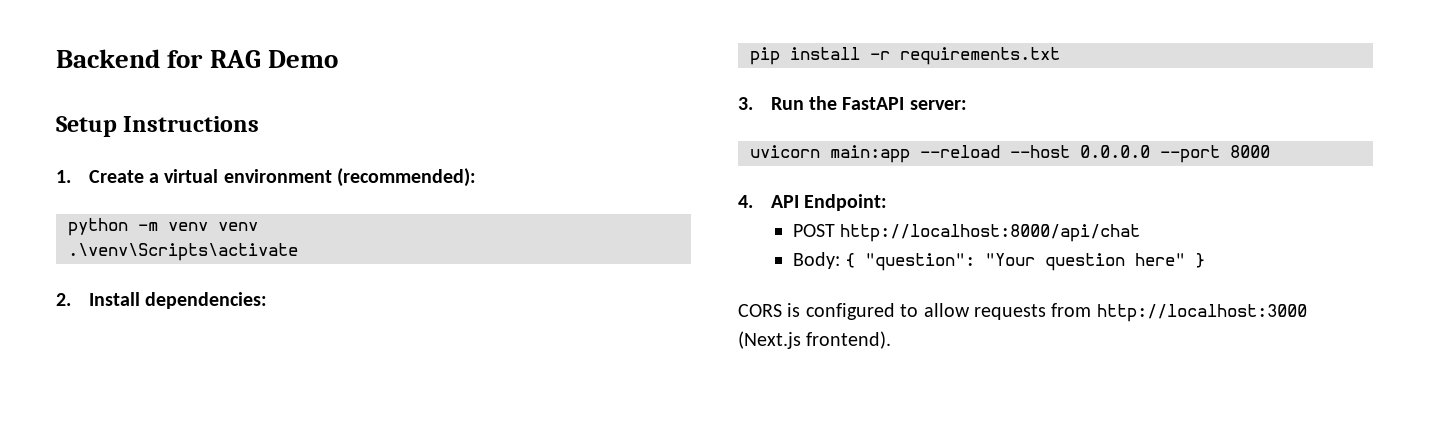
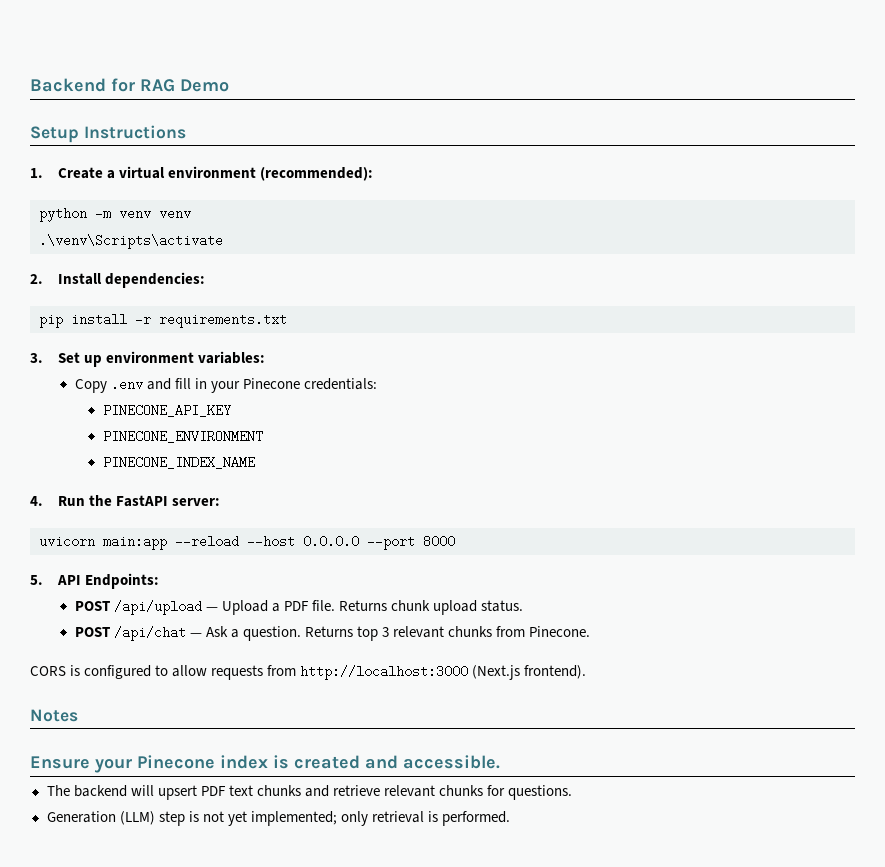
- 3. Run the FastAPI server:
+ 3. Set up environment variables:
+ Copy .env and fill in your Pinecone credentials:
+ PINECONE_API_KEY
+ PINECONE_ENVIRONMENT
+ PINECONE_INDEX_NAME
+ 4. Run the FastAPI server:
- 4. API Endpoint:
- POST http://localhost:8000/api/chat
- Body: { "question": "Your question here" }
+ 5. API Endpoints:
+ POST /api/upload — Upload a PDF file. Returns chunk upload status.
+ POST /api/chat — Ask a question. Returns top 3 relevant chunks from Pinecone.
+ Notes
+ Ensure your Pinecone index is created and accessible.
+ The backend will upsert PDF text chunks and retrieve relevant chunks for questions.
+ Generation (LLM) step is not yet implemented; only retrieval is performed.

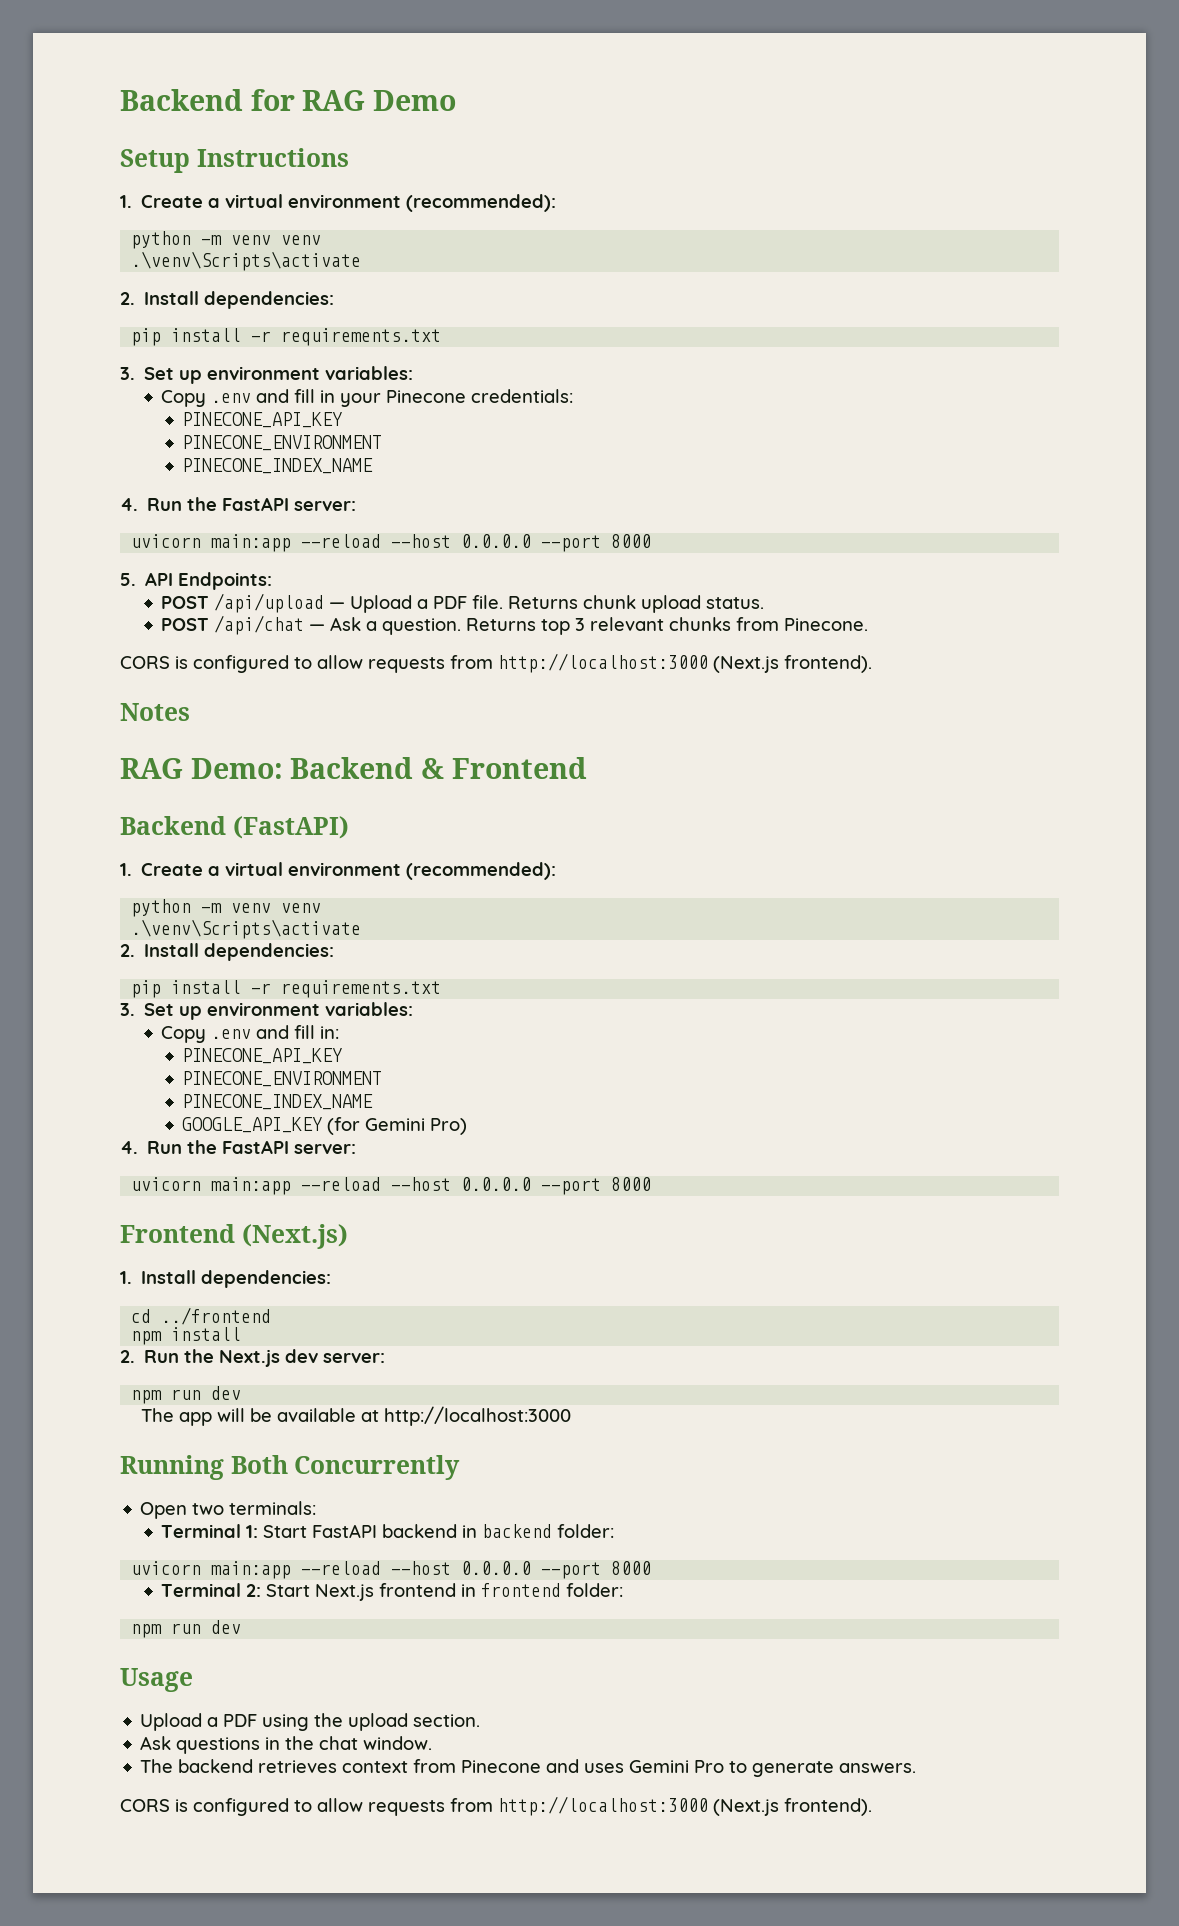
- Ensure your Pinecone index is created and accessible.
- The backend will upsert PDF text chunks and retrieve relevant chunks for questions.
- Generation (LLM) step is not yet implemented; only retrieval is performed.
+ RAG Demo: Backend & Frontend
+ Backend (FastAPI)
+ 1. Create a virtual environment (recommended):
+ python -m venv venv
+ .\venv\Scripts\activate
+ 2. Install dependencies:
+ pip install -r requirements.txt
+ 3. Set up environment variables:
+ Copy .env and fill in:
+ PINECONE_API_KEY
+ PINECONE_ENVIRONMENT
+ PINECONE_INDEX_NAME
+ GOOGLE_API_KEY (for Gemini Pro)
+ 4. Run the FastAPI server:
+ uvicorn main:app --reload --host 0.0.0.0 --port 8000
+ Frontend (Next.js)
+ 1. Install dependencies:
+ cd ../frontend
+ npm install
+ 2. Run the Next.js dev server:
+ npm run dev
+ The app will be available at http://localhost:3000
+ Running Both Concurrently
+ Open two terminals:
+ Terminal 1: Start FastAPI backend in backend folder:
+ uvicorn main:app --reload --host 0.0.0.0 --port 8000
+ Terminal 2: Start Next.js frontend in frontend folder:
+ npm run dev
+ Usage
+ Upload a PDF using the upload section.
+ Ask questions in the chat window.
+ The backend retrieves context from Pinecone and uses Gemini Pro to generate answers.
+ CORS is configured to allow requests from http://localhost:3000 (Next.js frontend).

